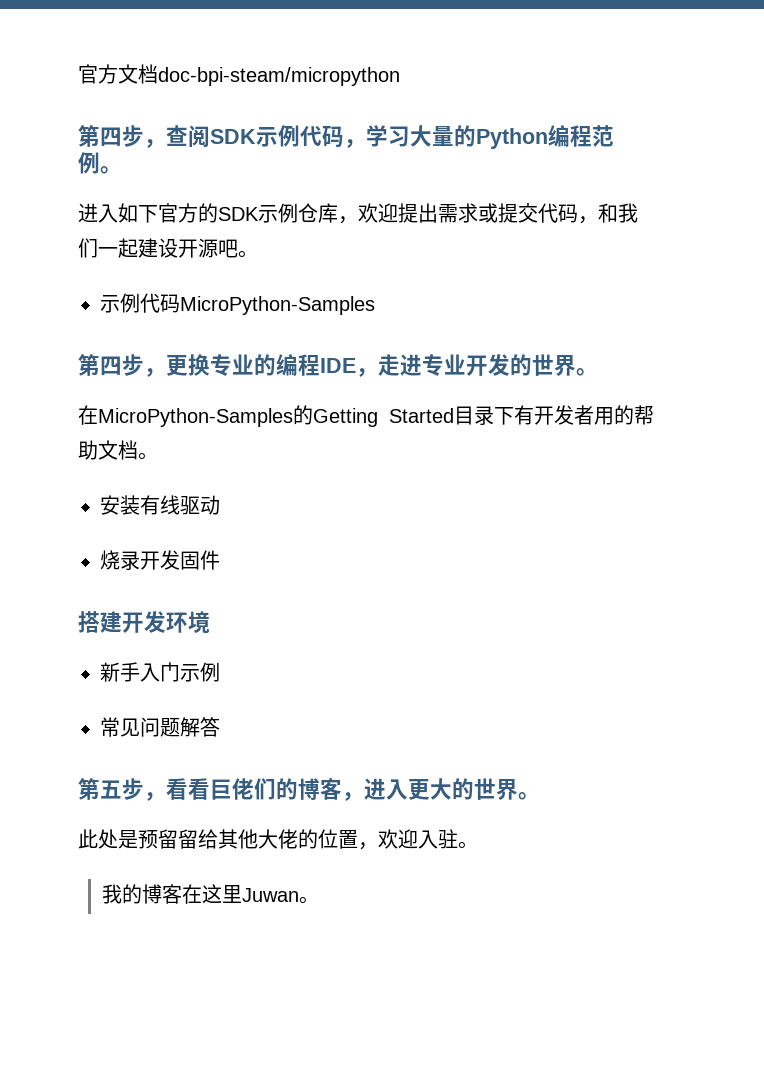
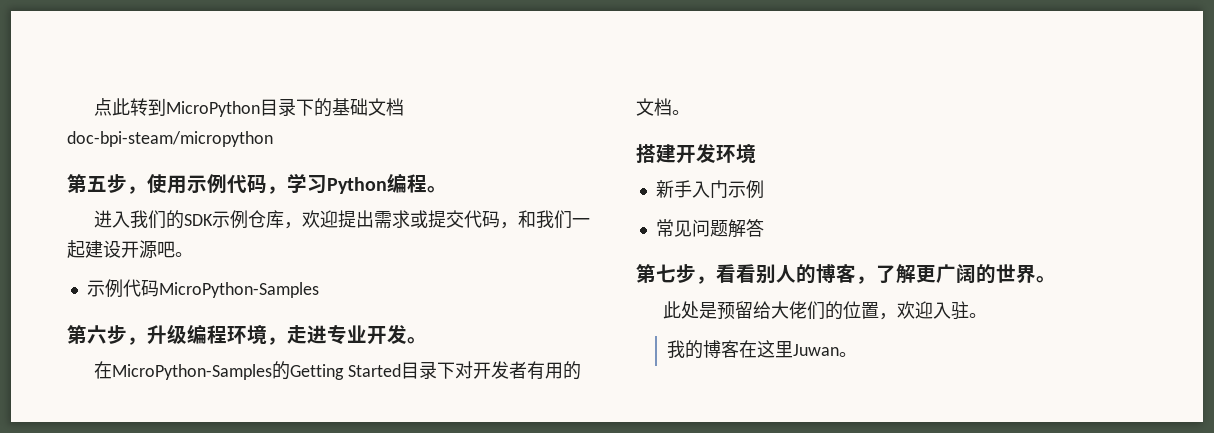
- 官方文档doc-bpi-steam/micropython
+ 点此转到MicroPython目录下的基础文档doc-bpi-steam/micropython
- 第四步，查阅SDK示例代码，学习大量的Python编程范例。
+ 第五步，使用示例代码，学习Python编程。
- 进入如下官方的SDK示例仓库，欢迎提出需求或提交代码，和我们一起建设开源吧。
+ 进入我们的SDK示例仓库，欢迎提出需求或提交代码，和我们一起建设开源吧。
- 第四步，更换专业的编程IDE，走进专业开发的世界。
+ 第六步，升级编程环境，走进专业开发。
- 在MicroPython-Samples的Getting Started目录下有开发者用的帮助文档。
- 安装有线驱动
- 烧录开发固件
+ 在MicroPython-Samples的Getting Started目录下对开发者有用的文档。
- 第五步，看看巨佬们的博客，进入更大的世界。
+ 第七步，看看别人的博客，了解更广阔的世界。
- 此处是预留留给其他大佬的位置，欢迎入驻。
+ 此处是预留给大佬们的位置，欢迎入驻。

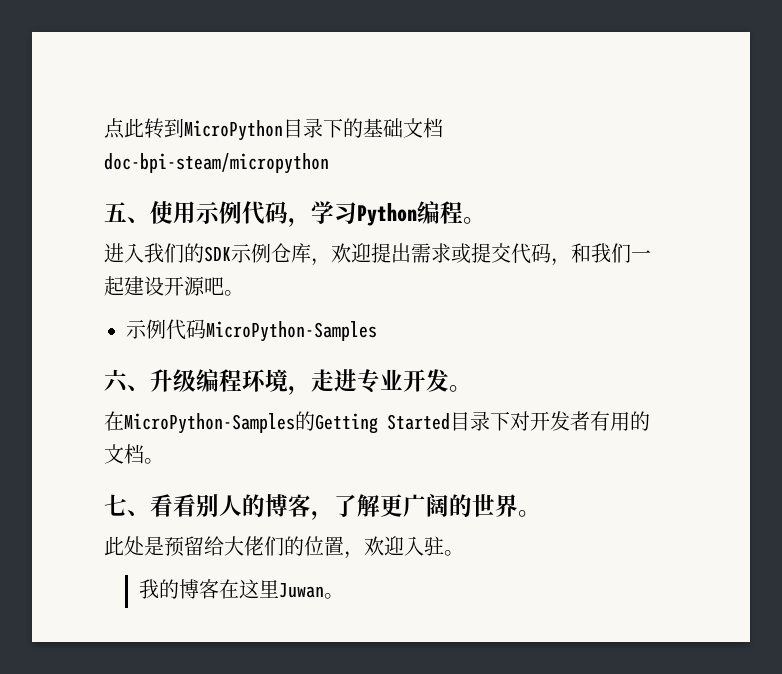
- 第五步，使用示例代码，学习Python编程。
+ 五、使用示例代码，学习Python编程。
- 第六步，升级编程环境，走进专业开发。
+ 六、升级编程环境，走进专业开发。
- 搭建开发环境
- 新手入门示例
- 常见问题解答
- 第七步，看看别人的博客，了解更广阔的世界。
+ 七、看看别人的博客，了解更广阔的世界。

